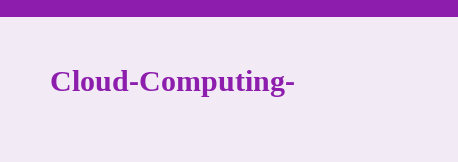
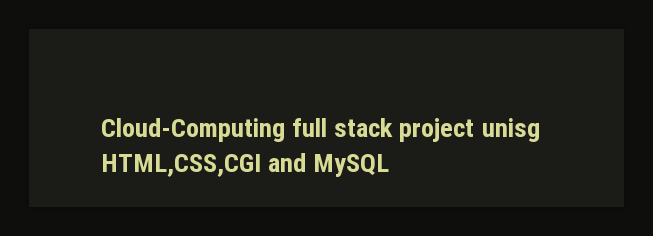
- Cloud-Computing-
+ Cloud-Computing full stack project unisg HTML,CSS,CGI and MySQL

